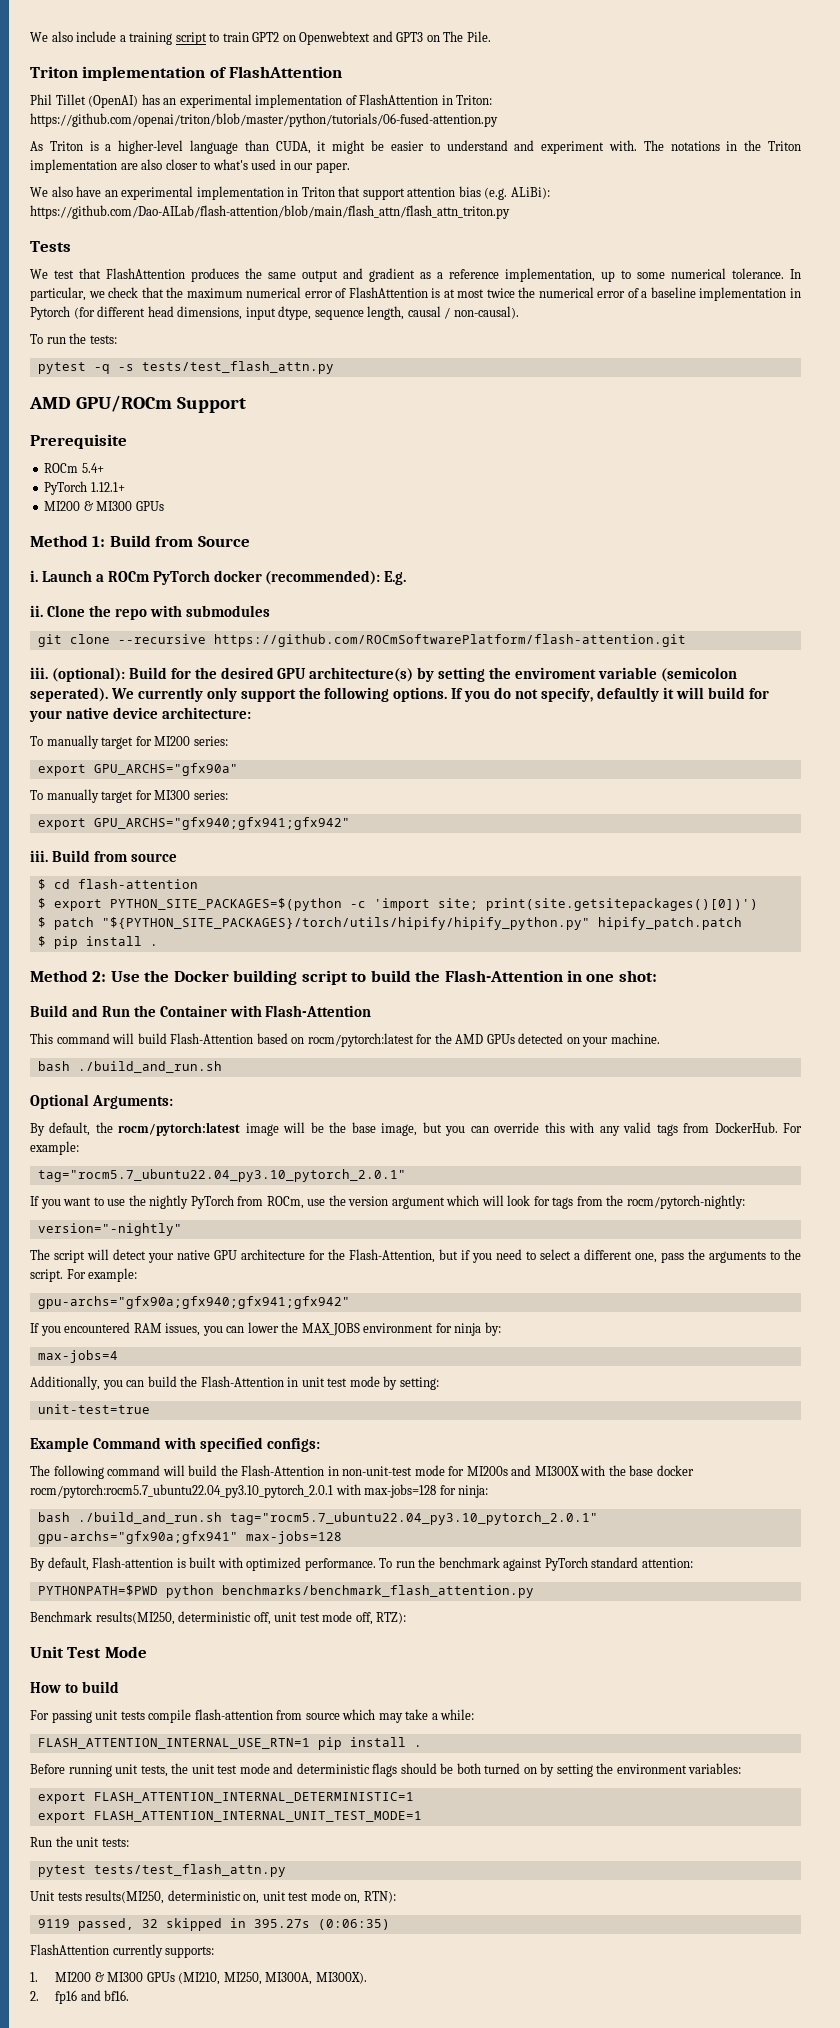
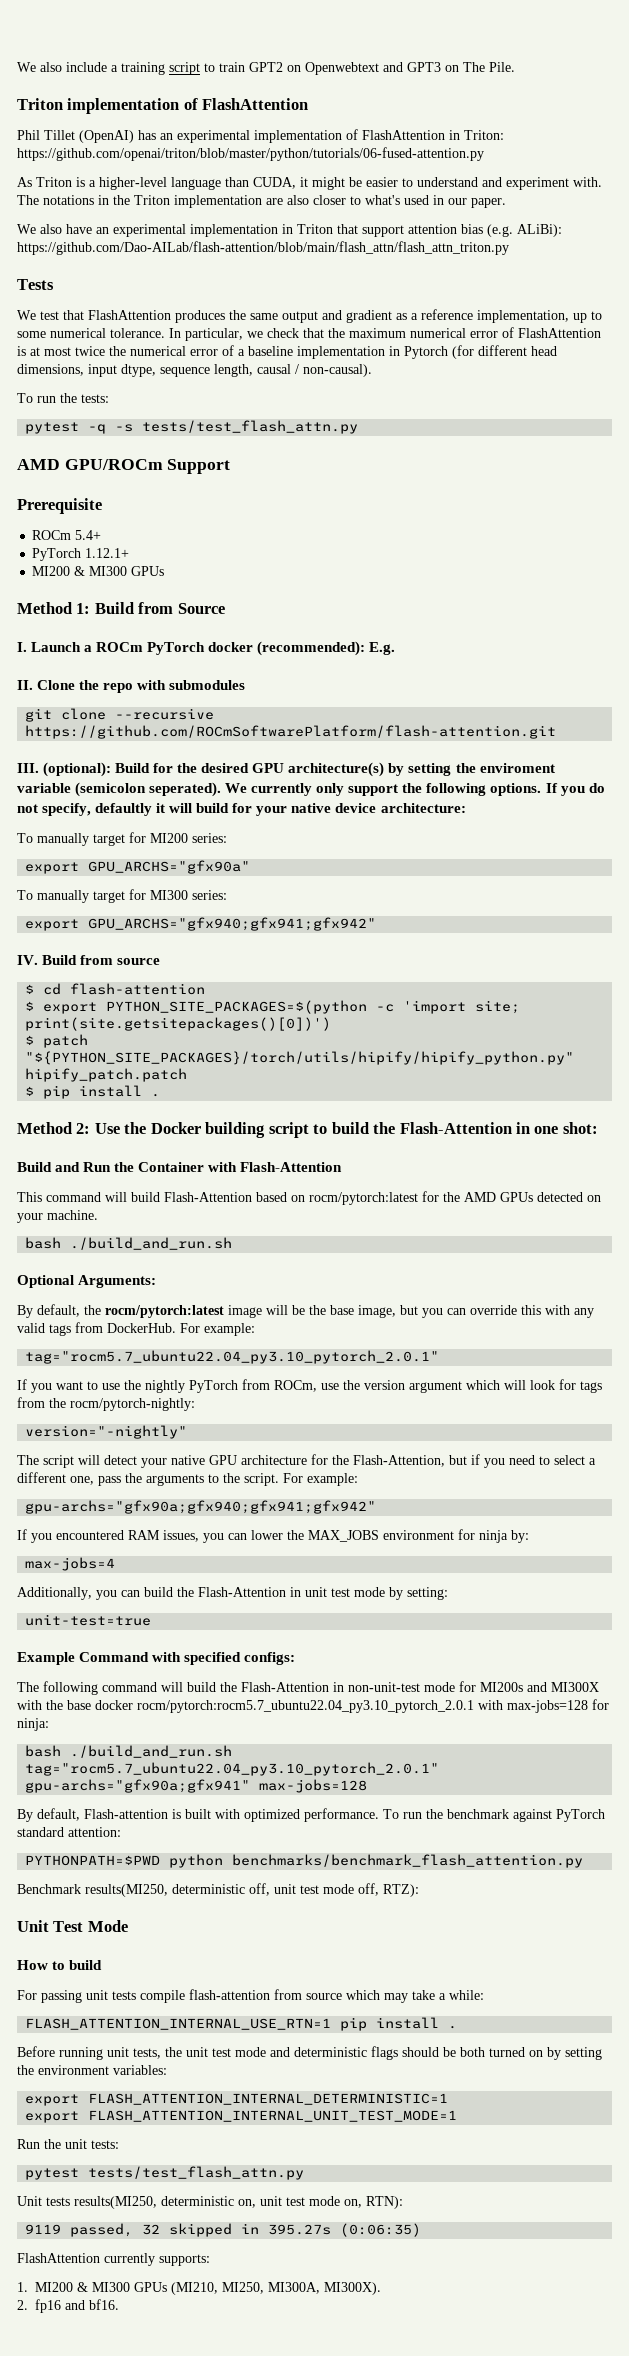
- i. Launch a ROCm PyTorch docker (recommended): E.g.
+ I. Launch a ROCm PyTorch docker (recommended): E.g.
- ii. Clone the repo with submodules
+ II. Clone the repo with submodules
- iii. (optional): Build for the desired GPU architecture(s) by setting the enviroment variable (semicolon seperated).
+ III. (optional): Build for the desired GPU architecture(s) by setting the enviroment variable (semicolon seperated).
- iii. Build from source
+ IV. Build from source

